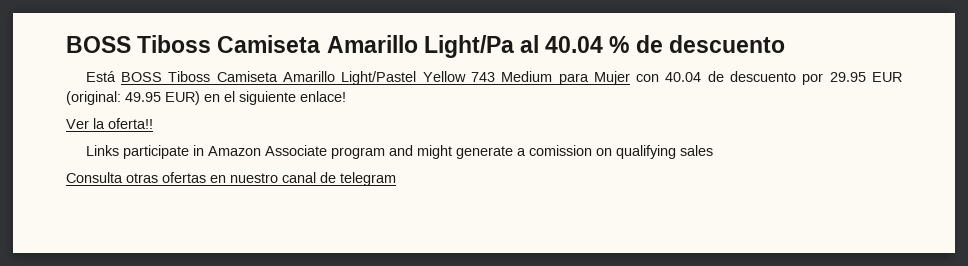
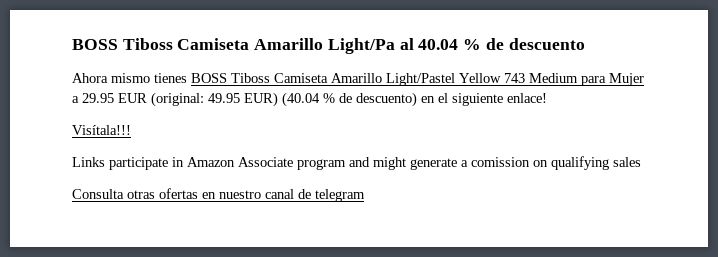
- Está BOSS Tiboss Camiseta Amarillo Light/Pastel Yellow 743 Medium para Mujer con 40.04 de descuento por 29.95 EUR (original: 49.95 EUR) en el siguiente enlace!
+ Ahora mismo tienes BOSS Tiboss Camiseta Amarillo Light/Pastel Yellow 743 Medium para Mujer a 29.95 EUR (original: 49.95 EUR) (40.04 % de descuento) en el siguiente enlace!
- Ver la oferta!!
+ Visítala!!!

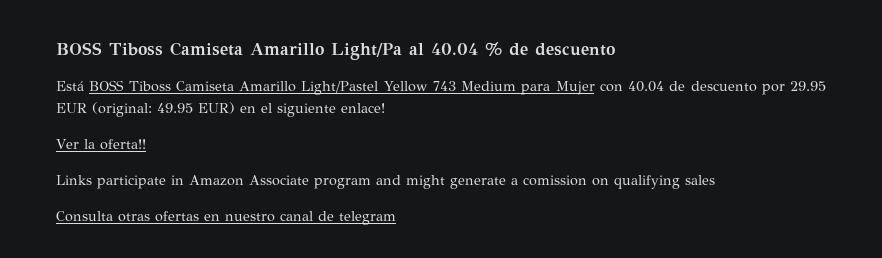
- Ahora mismo tienes BOSS Tiboss Camiseta Amarillo Light/Pastel Yellow 743 Medium para Mujer a 29.95 EUR (original: 49.95 EUR) (40.04 % de descuento) en el siguiente enlace!
+ Está BOSS Tiboss Camiseta Amarillo Light/Pastel Yellow 743 Medium para Mujer con 40.04 de descuento por 29.95 EUR (original: 49.95 EUR) en el siguiente enlace!
- Visítala!!!
+ Ver la oferta!!

